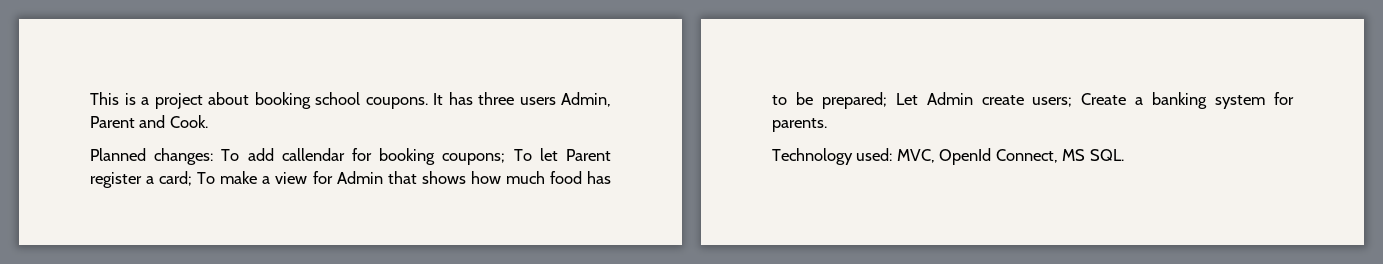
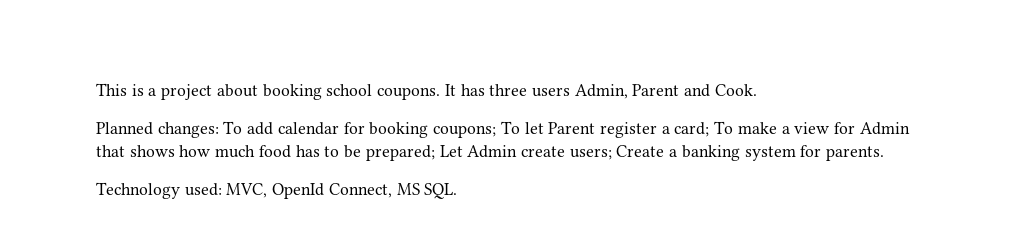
- Planned changes: To add callendar for booking coupons; To let Parent register a card; To make a view for Admin that shows how much food has to be prepared; Let Admin create users; Create a banking system for parents.
+ Planned changes: To add calendar for booking coupons; To let Parent register a card; To make a view for Admin that shows how much food has to be prepared; Let Admin create users; Create a banking system for parents.

